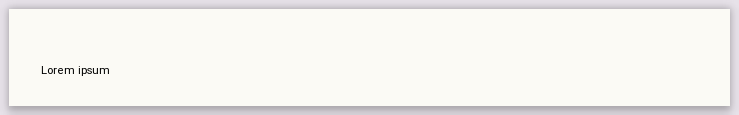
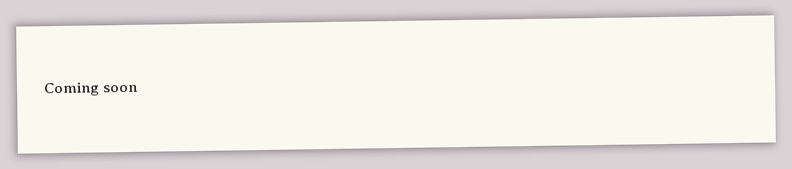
- Lorem ipsum
+ Coming soon

